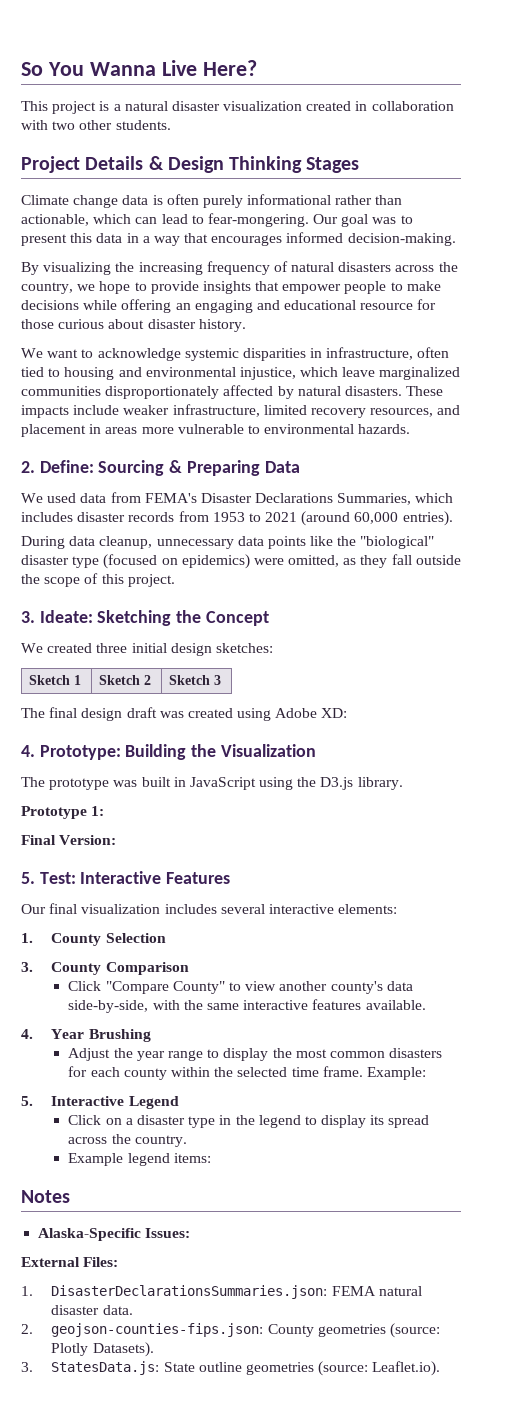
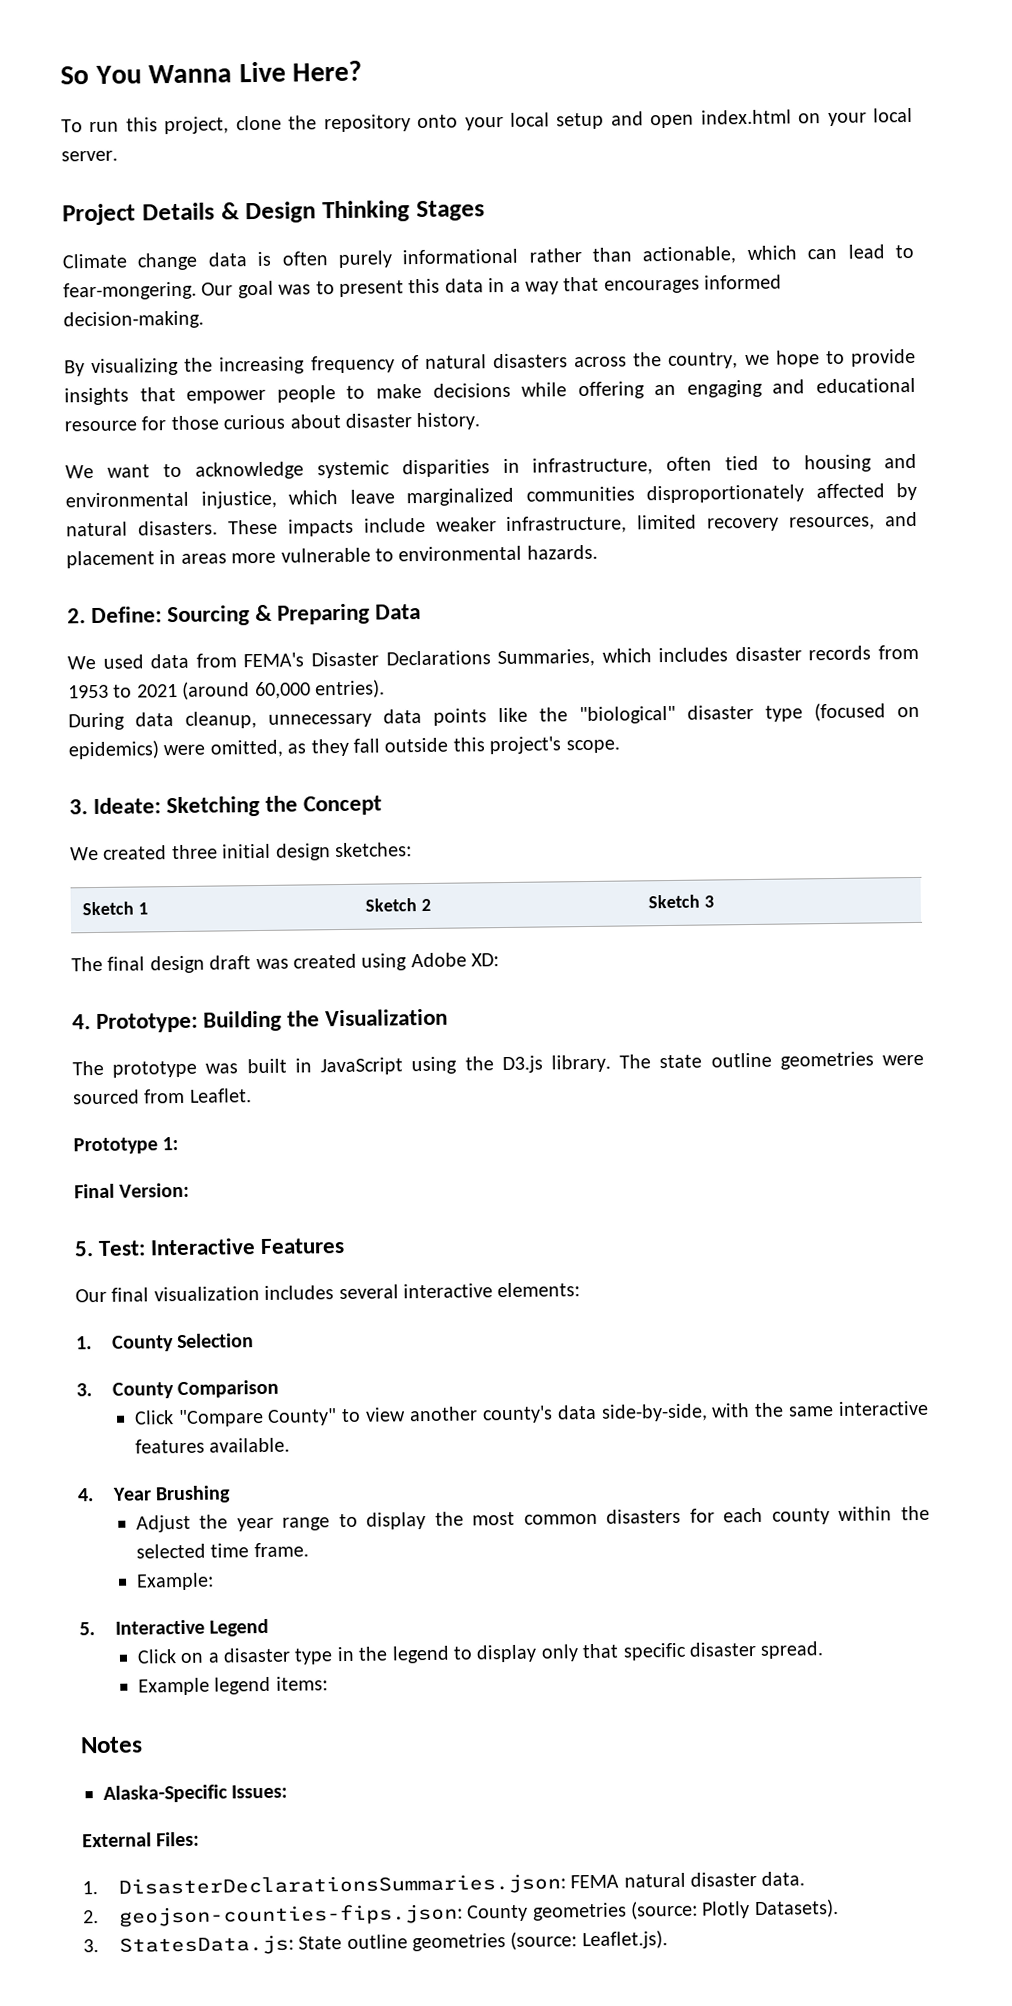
- This project is a natural disaster visualization created in collaboration with two other students.
+ To run this project, clone the repository onto your local setup and open index.html on your local server.
- During data cleanup, unnecessary data points like the "biological" disaster type (focused on epidemics) were omitted, as they fall outside the scope of this project.
+ During data cleanup, unnecessary data points like the "biological" disaster type (focused on epidemics) were omitted, as they fall outside this project's scope.
+ The state outline geometries were sourced from Leaflet.
- Adjust the year range to display the most common disasters for each county within the selected time frame. Example:
+ Adjust the year range to display the most common disasters for each county within the selected time frame.
+ Example:
- Click on a disaster type in the legend to display its spread across the country.
+ Click on a disaster type in the legend to display only that specific disaster spread.
- 3. StatesData.js: State outline geometries (source: Leaflet.io).
+ 3. StatesData.js: State outline geometries (source: Leaflet.js).

